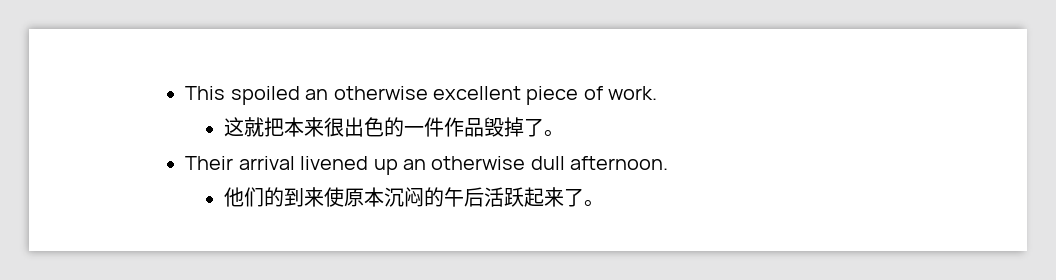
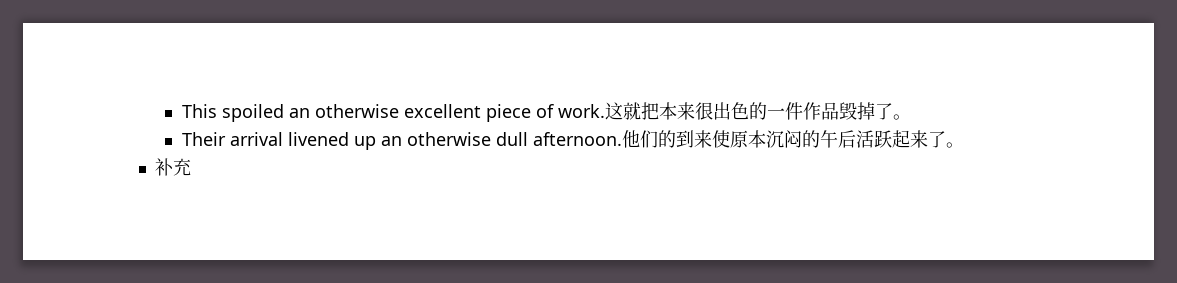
- This spoiled an otherwise excellent piece of work.
- 这就把本来很出色的一件作品毁掉了。
+ This spoiled an otherwise excellent piece of work.这就把本来很出色的一件作品毁掉了。
- Their arrival livened up an otherwise dull afternoon.
- 他们的到来使原本沉闷的午后活跃起来了。
+ Their arrival livened up an otherwise dull afternoon.他们的到来使原本沉闷的午后活跃起来了。
+ 补充

